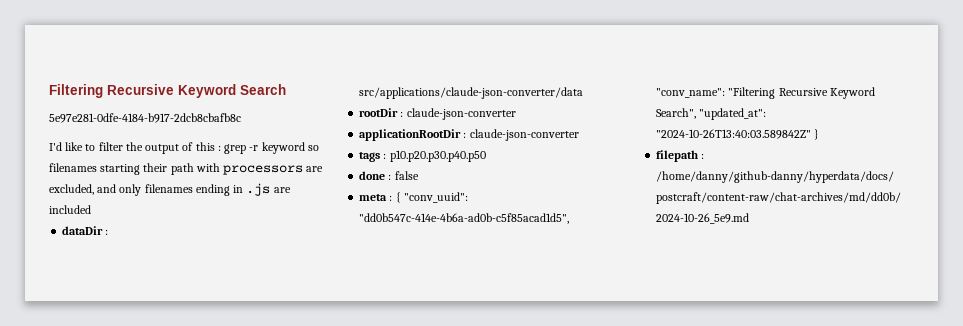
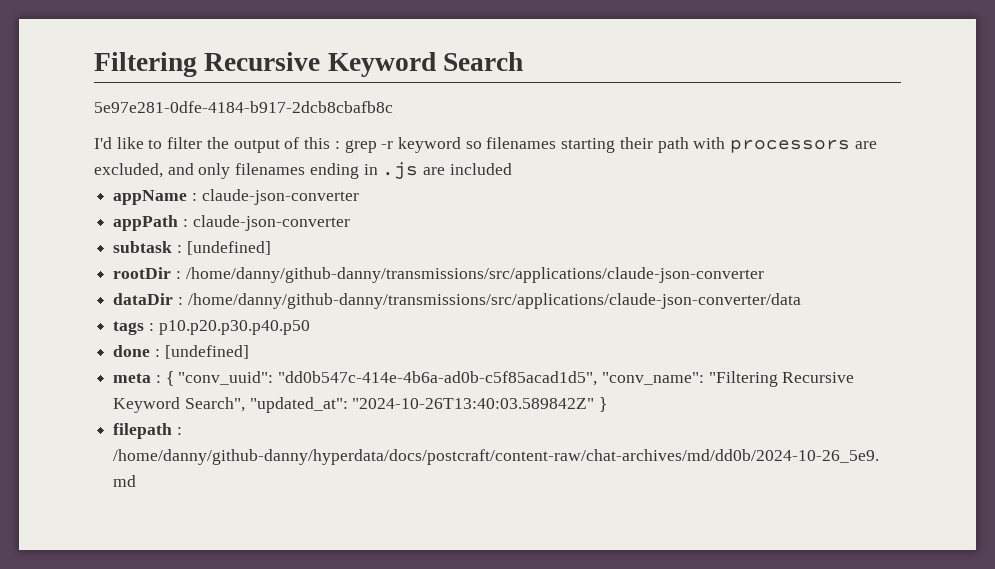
- dataDir : src/applications/claude-json-converter/data
- rootDir : claude-json-converter
- applicationRootDir : claude-json-converter
+ appName : claude-json-converter
+ appPath : claude-json-converter
+ subtask : [undefined]
+ rootDir : /home/danny/github-danny/transmissions/src/applications/claude-json-converter
+ dataDir : /home/danny/github-danny/transmissions/src/applications/claude-json-converter/data
- done : false
+ done : [undefined]

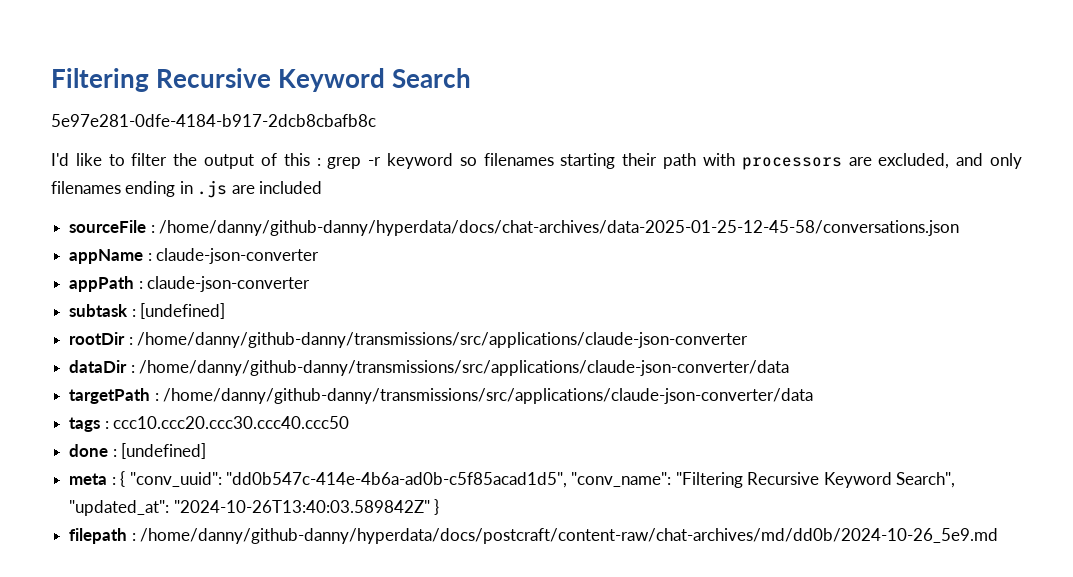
+ sourceFile : /home/danny/github-danny/hyperdata/docs/chat-archives/data-2025-01-25-12-45-58/conversations.json
+ targetPath : /home/danny/github-danny/transmissions/src/applications/claude-json-converter/data
- tags : p10.p20.p30.p40.p50
+ tags : ccc10.ccc20.ccc30.ccc40.ccc50

